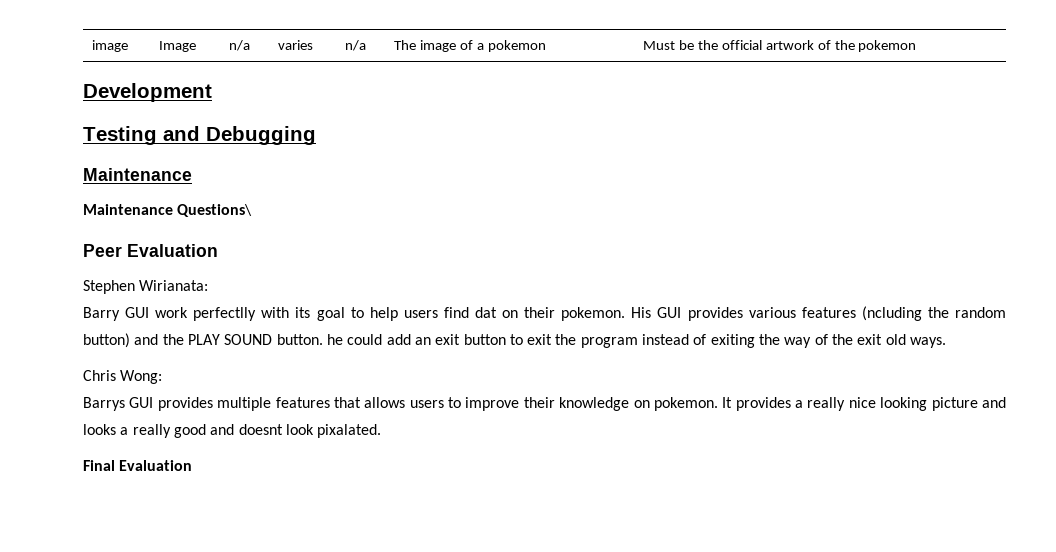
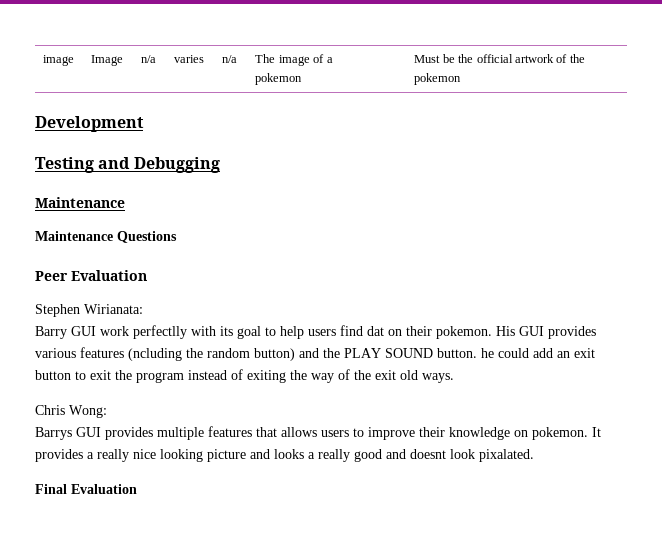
- Maintenance Questions\
+ Maintenance Questions

